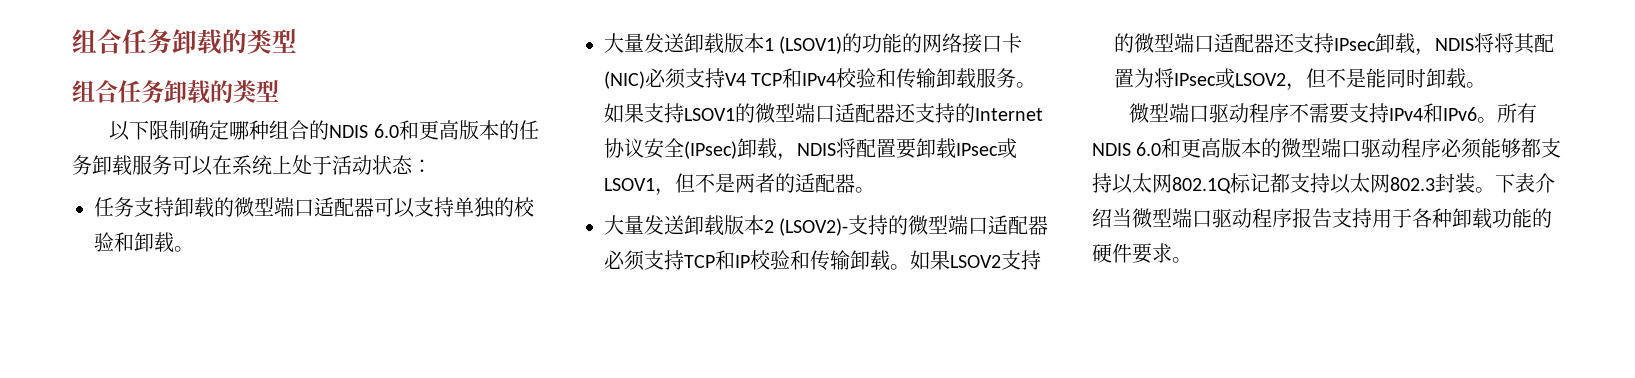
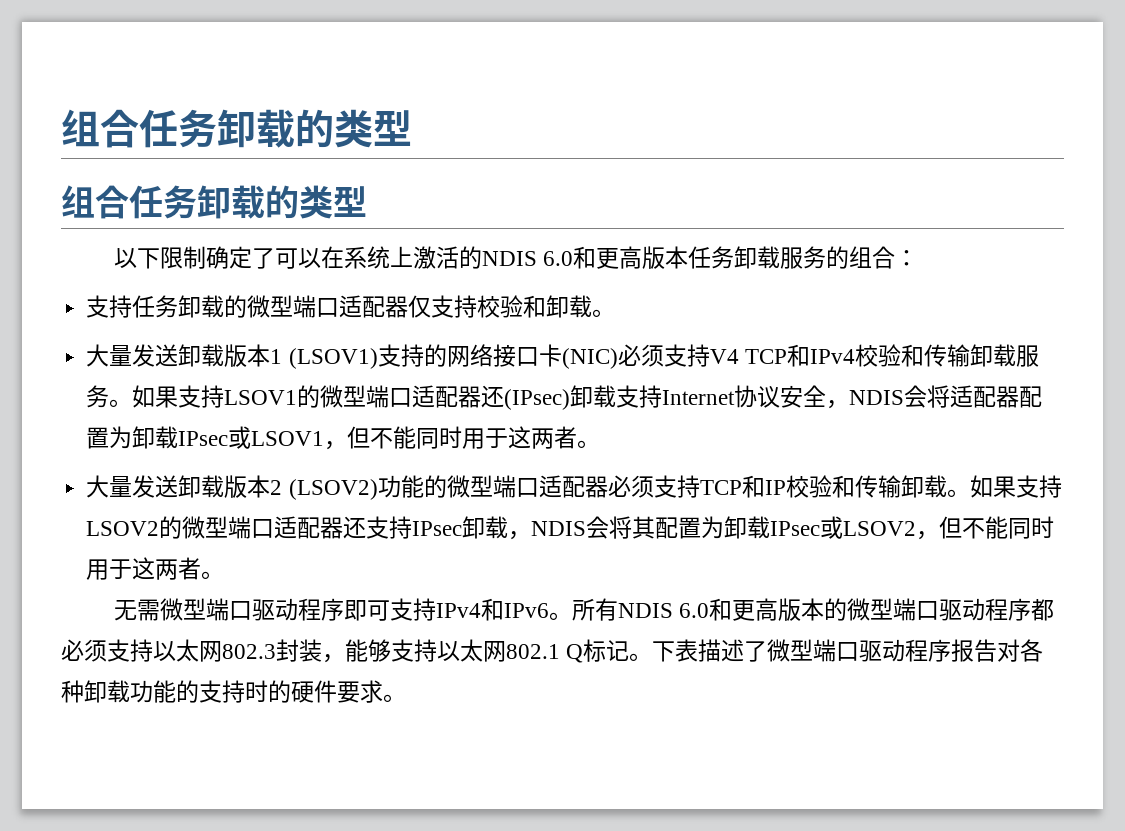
- 以下限制确定哪种组合的NDIS 6.0和更高版本的任务卸载服务可以在系统上处于活动状态：
+ 以下限制确定了可以在系统上激活的NDIS 6.0和更高版本任务卸载服务的组合：
- 任务支持卸载的微型端口适配器可以支持单独的校验和卸载。
+ 支持任务卸载的微型端口适配器仅支持校验和卸载。
- 大量发送卸载版本1 (LSOV1)的功能的网络接口卡(NIC)必须支持V4 TCP和IPv4校验和传输卸载服务。
+ 大量发送卸载版本1 (LSOV1)支持的网络接口卡(NIC)必须支持V4 TCP和IPv4校验和传输卸载服务。
- 如果支持LSOV1的微型端口适配器还支持的Internet协议安全(IPsec)卸载，NDIS将配置要卸载IPsec或LSOV1，但不是两者的适配器。
+ 如果支持LSOV1的微型端口适配器还(IPsec)卸载支持Internet协议安全，NDIS会将适配器配置为卸载IPsec或LSOV1，但不能同时用于这两者。
- 大量发送卸载版本2 (LSOV2)-支持的微型端口适配器必须支持TCP和IP校验和传输卸载。
+ 大量发送卸载版本2 (LSOV2)功能的微型端口适配器必须支持TCP和IP校验和传输卸载。
- 如果LSOV2支持的微型端口适配器还支持IPsec卸载，NDIS将将其配置为将IPsec或LSOV2，但不是能同时卸载。
- 微型端口驱动程序不需要支持IPv4和IPv6。
+ 如果支持LSOV2的微型端口适配器还支持IPsec卸载，NDIS会将其配置为卸载IPsec或LSOV2，但不能同时用于这两者。
+ 无需微型端口驱动程序即可支持IPv4和IPv6。
- 所有NDIS 6.0和更高版本的微型端口驱动程序必须能够都支持以太网802.1Q标记都支持以太网802.3封装。下表介绍当微型端口驱动程序报告支持用于各种卸载功能的硬件要求。
+ 所有NDIS 6.0和更高版本的微型端口驱动程序都必须支持以太网802.3封装，能够支持以太网802.1 Q标记。下表描述了微型端口驱动程序报告对各种卸载功能的支持时的硬件要求。

